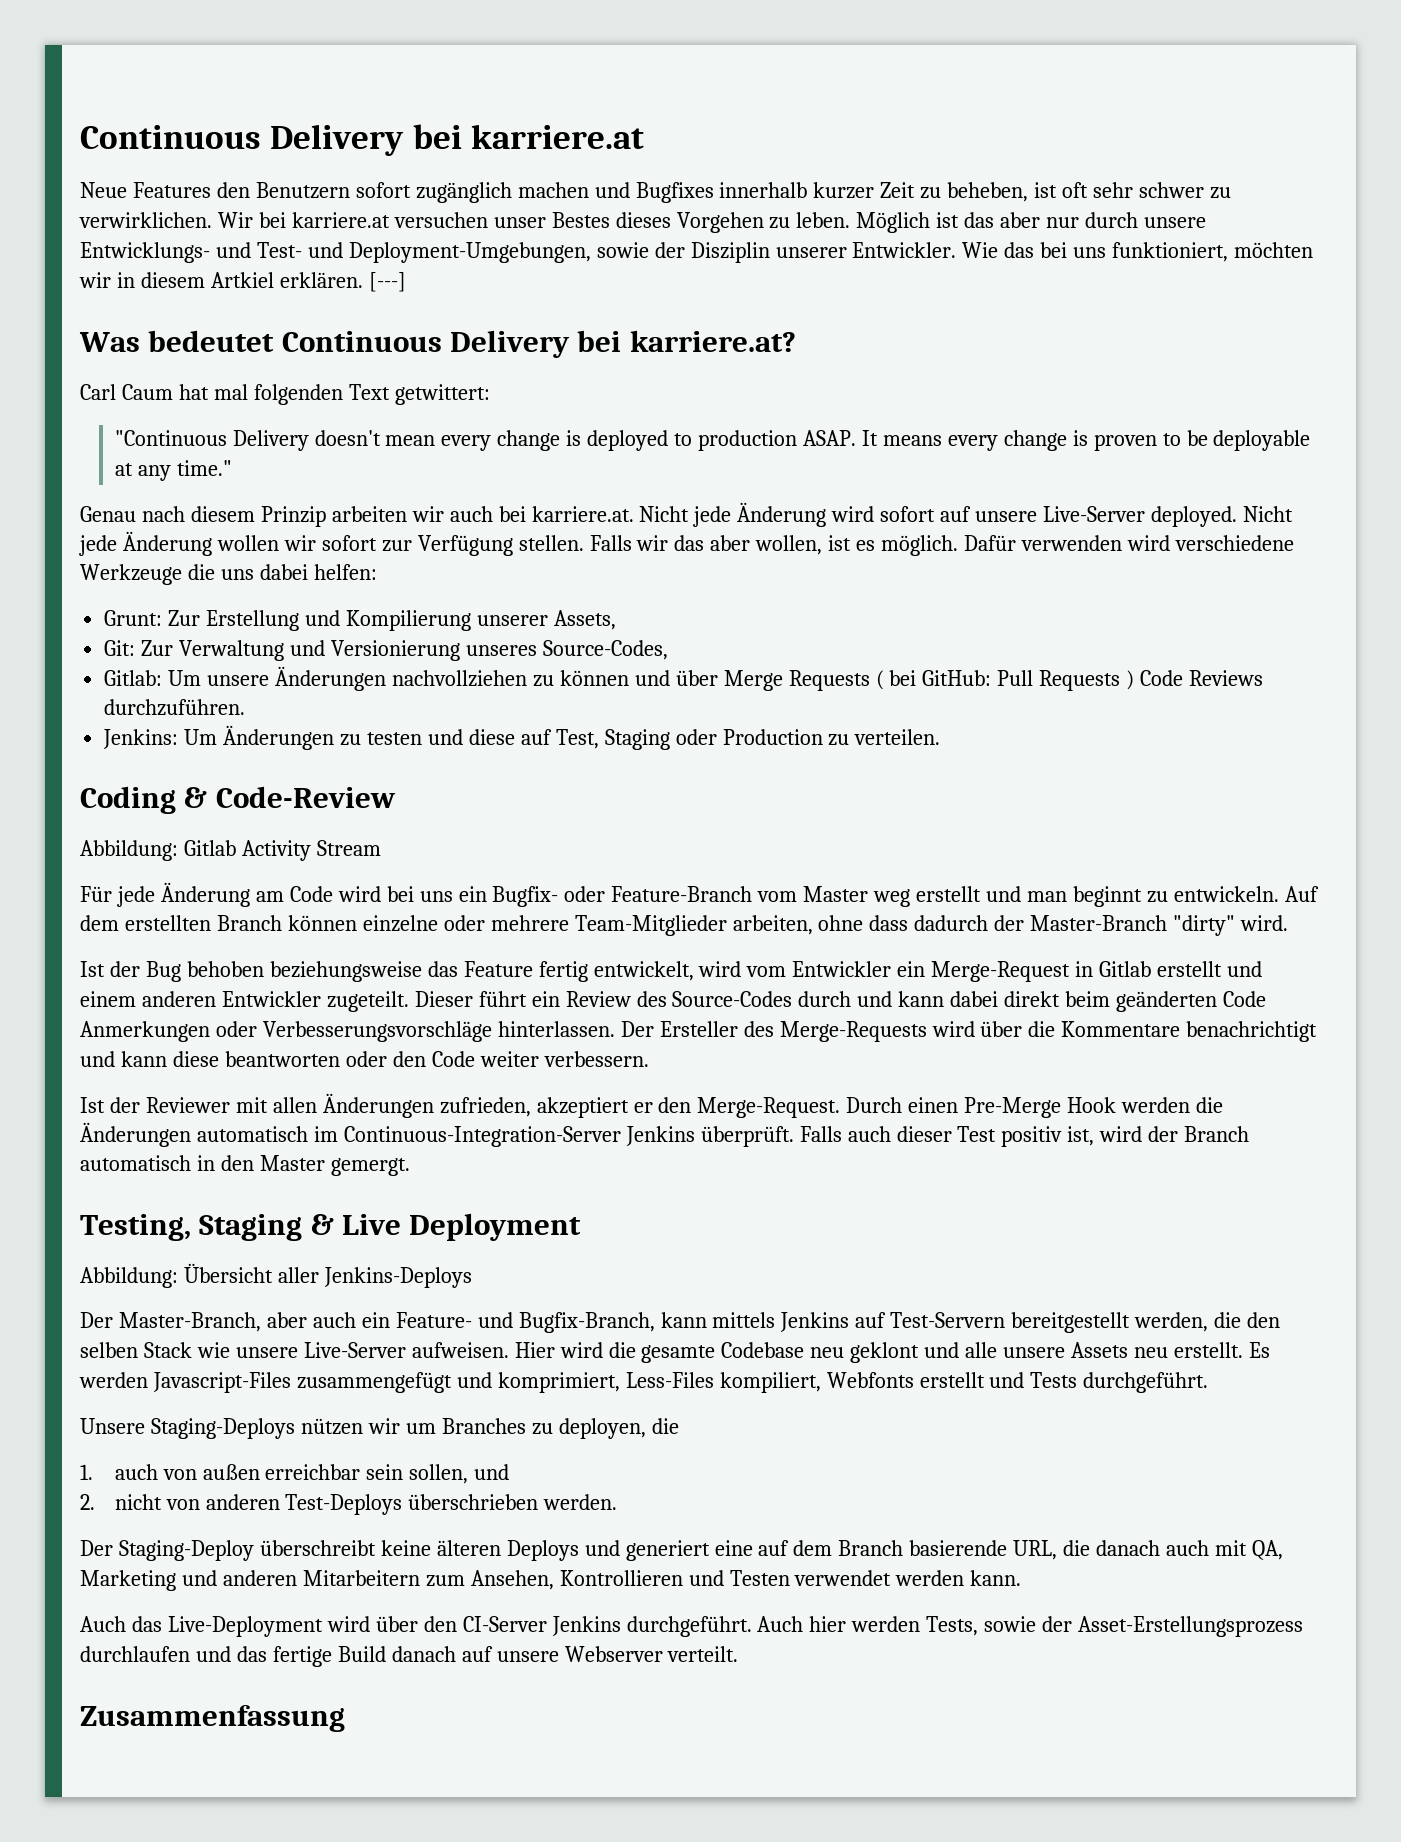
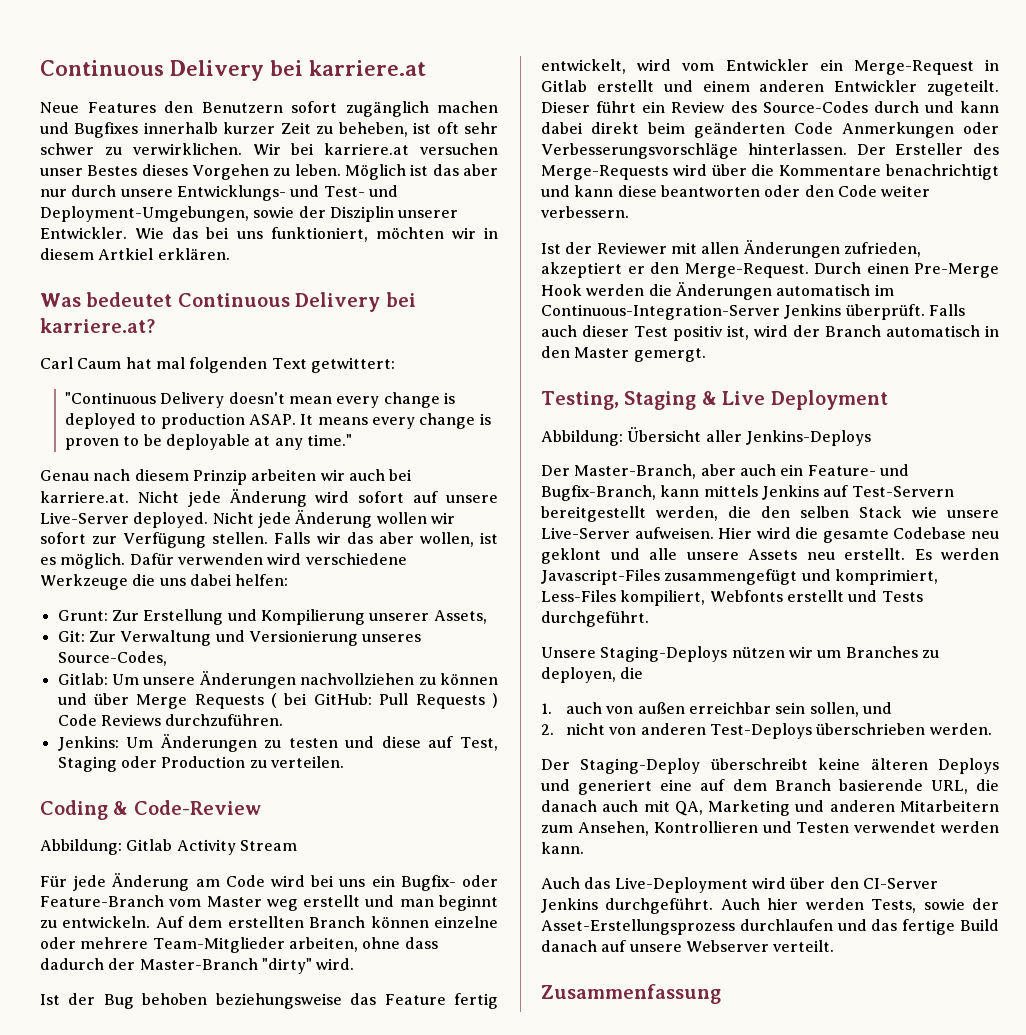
- [---]

